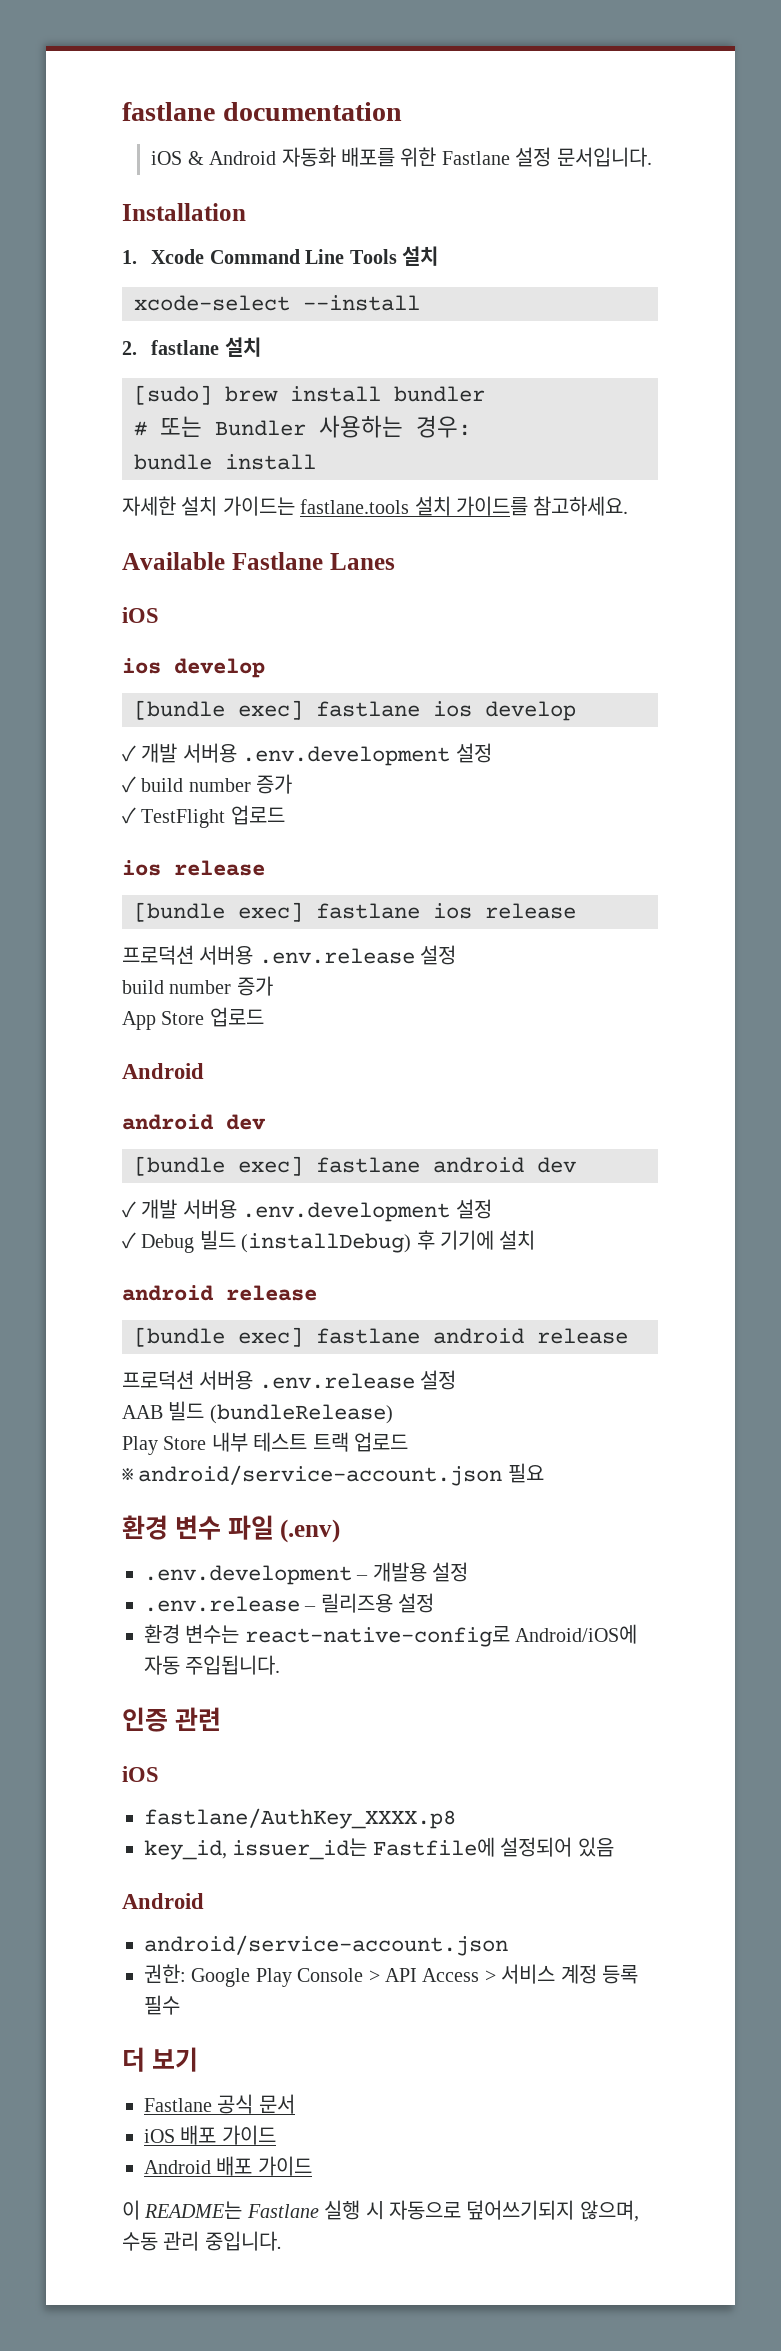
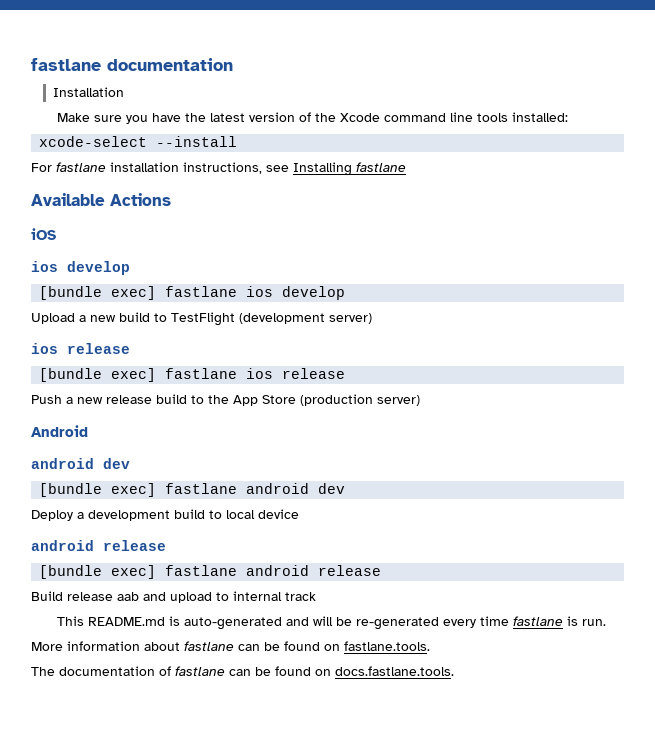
- iOS & Android 자동화 배포를 위한 Fastlane 설정 문서입니다.
  Installation
- 1. Xcode Command Line Tools 설치
+ Make sure you have the latest version of the Xcode command line tools installed:
  xcode-select --install
- 2. fastlane 설치
- [sudo] brew install bundler
- # 또는 Bundler 사용하는 경우:
- bundle install
- 자세한 설치 가이드는 fastlane.tools 설치 가이드를 참고하세요.
+ For fastlane installation instructions, see Installing fastlane
- Available Fastlane Lanes
+ Available Actions
  [bundle exec] fastlane ios develop
- ✓ 개발 서버용 .env.development 설정
- ✓ build number 증가
- ✓ TestFlight 업로드
+ Upload a new build to TestFlight (development server)
  [bundle exec] fastlane ios release
- 프로덕션 서버용 .env.release 설정
- build number 증가
- App Store 업로드
+ Push a new release build to the App Store (production server)
  [bundle exec] fastlane android dev
- ✓ 개발 서버용 .env.development 설정
- ✓ Debug 빌드 (installDebug) 후 기기에 설치
+ Deploy a development build to local device
  [bundle exec] fastlane android release
- 프로덕션 서버용 .env.release 설정
- AAB 빌드 (bundleRelease)
- Play Store 내부 테스트 트랙 업로드
- ※ android/service-account.json 필요
- 환경 변수 파일 (.env)
- .env.development – 개발용 설정
- .env.release – 릴리즈용 설정
- 환경 변수는 react-native-config로 Android/iOS에 자동 주입됩니다.
- 인증 관련
- iOS
- fastlane/AuthKey_XXXX.p8
- key_id, issuer_id는 Fastfile에 설정되어 있음
- Android
- android/service-account.json
- 권한: Google Play Console > API Access > 서비스 계정 등록 필수
- 더 보기
- Fastlane 공식 문서
- iOS 배포 가이드
- Android 배포 가이드
- 이 README는 Fastlane 실행 시 자동으로 덮어쓰기되지 않으며, 수동 관리 중입니다.
+ Build release aab and upload to internal track
+ This README.md is auto-generated and will be re-generated every time fastlane is run.
+ More information about fastlane can be found on fastlane.tools.
+ The documentation of fastlane can be found on docs.fastlane.tools.

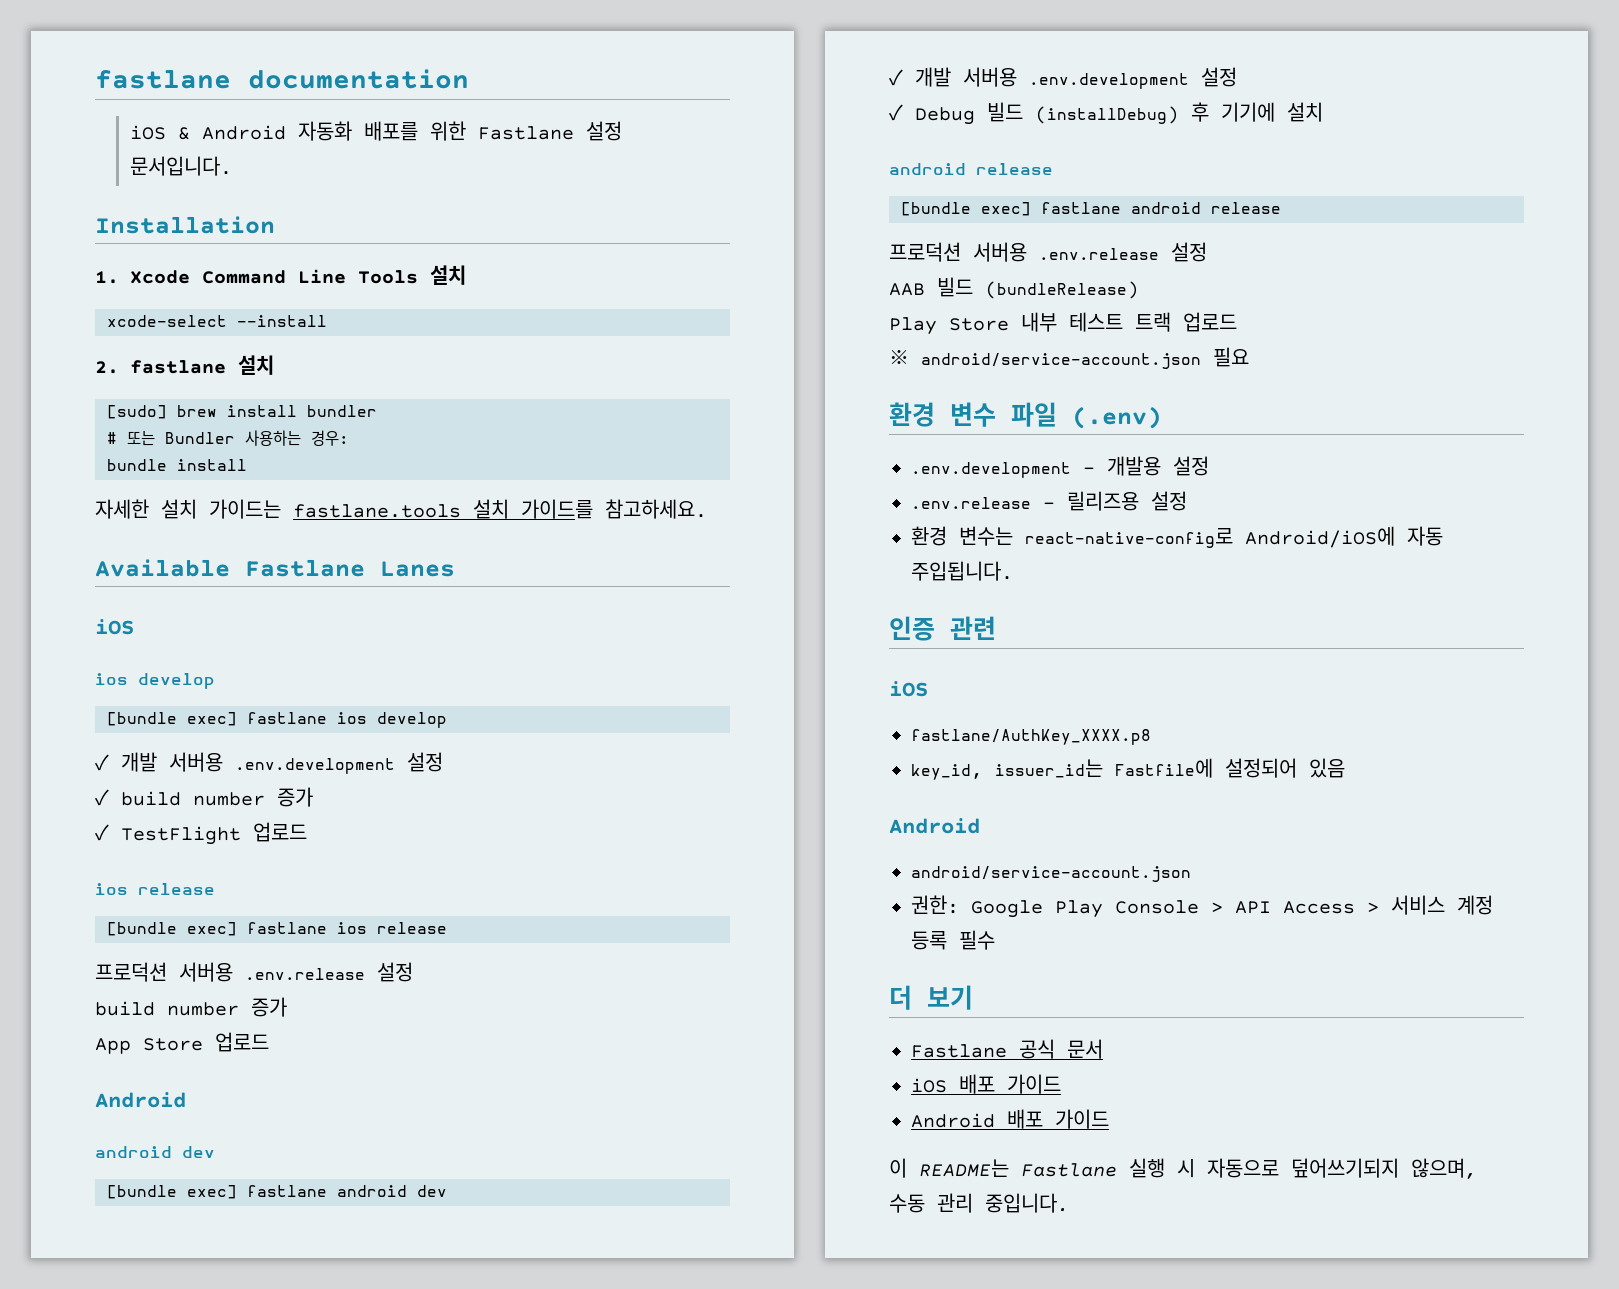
+ iOS & Android 자동화 배포를 위한 Fastlane 설정 문서입니다.
  Installation
- Make sure you have the latest version of the Xcode command line tools installed:
+ 1. Xcode Command Line Tools 설치
  xcode-select --install
- For fastlane installation instructions, see Installing fastlane
+ 2. fastlane 설치
+ [sudo] brew install bundler
+ # 또는 Bundler 사용하는 경우:
+ bundle install
+ 자세한 설치 가이드는 fastlane.tools 설치 가이드를 참고하세요.
- Available Actions
+ Available Fastlane Lanes
  [bundle exec] fastlane ios develop
- Upload a new build to TestFlight (development server)
+ ✓ 개발 서버용 .env.development 설정
+ ✓ build number 증가
+ ✓ TestFlight 업로드
  [bundle exec] fastlane ios release
- Push a new release build to the App Store (production server)
+ 프로덕션 서버용 .env.release 설정
+ build number 증가
+ App Store 업로드
  [bundle exec] fastlane android dev
- Deploy a development build to local device
+ ✓ 개발 서버용 .env.development 설정
+ ✓ Debug 빌드 (installDebug) 후 기기에 설치
  [bundle exec] fastlane android release
- Build release aab and upload to internal track
- This README.md is auto-generated and will be re-generated every time fastlane is run.
- More information about fastlane can be found on fastlane.tools.
- The documentation of fastlane can be found on docs.fastlane.tools.
+ 프로덕션 서버용 .env.release 설정
+ AAB 빌드 (bundleRelease)
+ Play Store 내부 테스트 트랙 업로드
+ ※ android/service-account.json 필요
+ 환경 변수 파일 (.env)
+ .env.development – 개발용 설정
+ .env.release – 릴리즈용 설정
+ 환경 변수는 react-native-config로 Android/iOS에 자동 주입됩니다.
+ 인증 관련
+ iOS
+ fastlane/AuthKey_XXXX.p8
+ key_id, issuer_id는 Fastfile에 설정되어 있음
+ Android
+ android/service-account.json
+ 권한: Google Play Console > API Access > 서비스 계정 등록 필수
+ 더 보기
+ Fastlane 공식 문서
+ iOS 배포 가이드
+ Android 배포 가이드
+ 이 README는 Fastlane 실행 시 자동으로 덮어쓰기되지 않으며, 수동 관리 중입니다.

